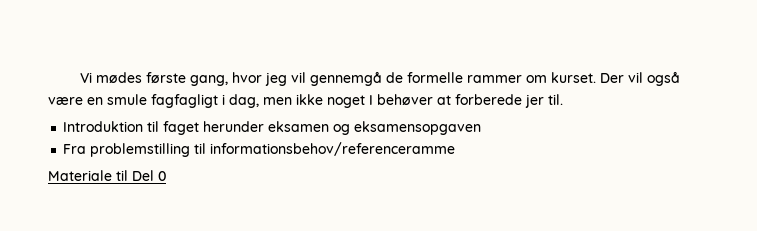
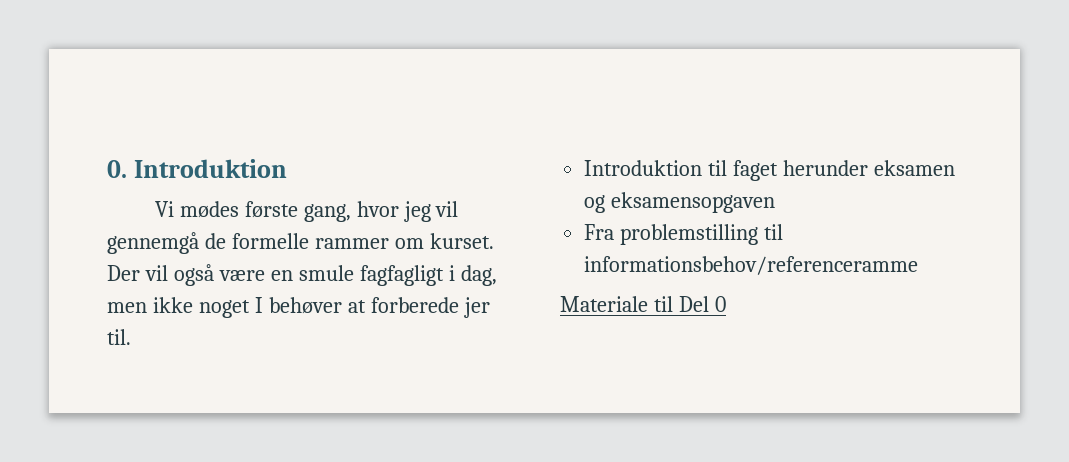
+ 0. Introduktion

